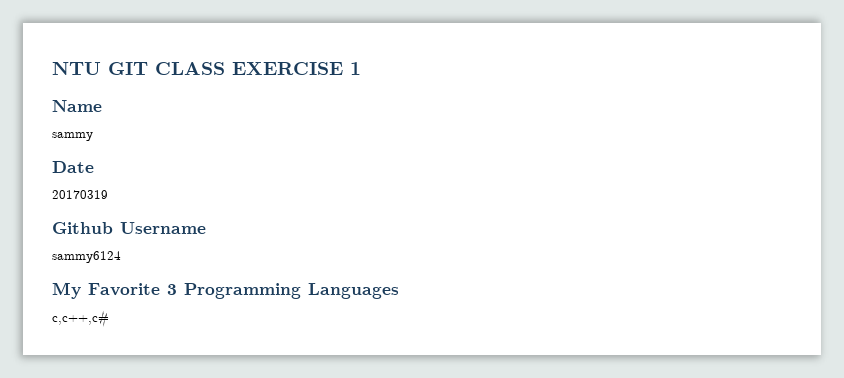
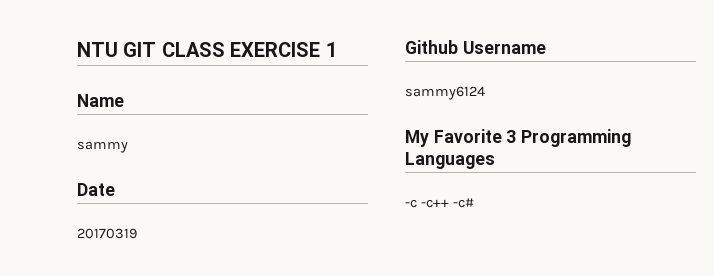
- c,c++,c#
+ -c -c++ -c#

